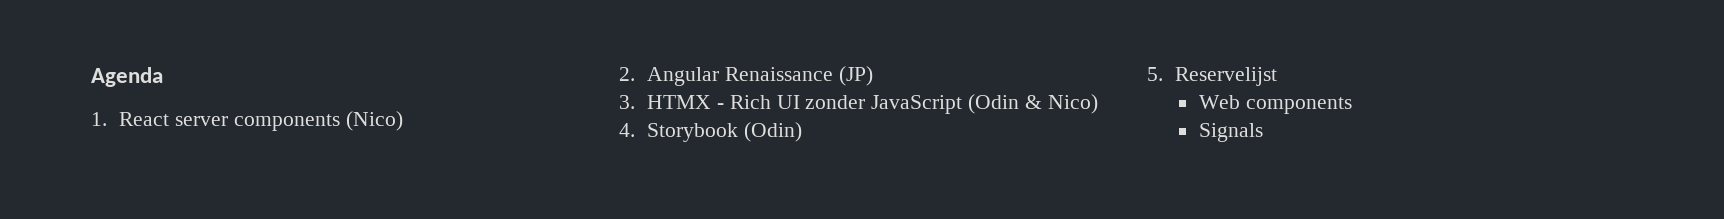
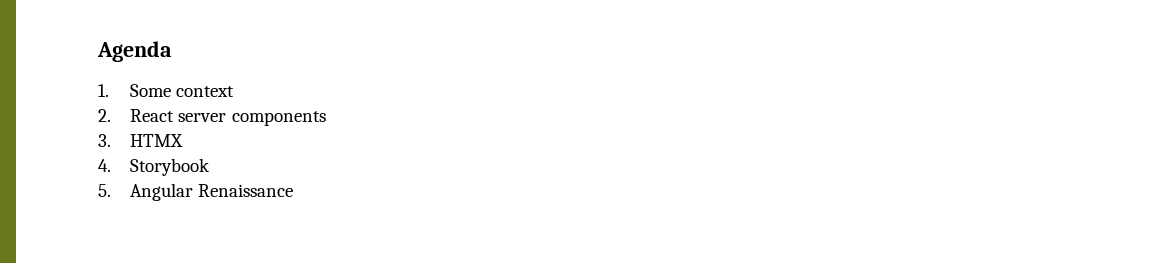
- 1. React server components (Nico)
- 2. Angular Renaissance (JP)
- 3. HTMX - Rich UI zonder JavaScript (Odin & Nico)
- 4. Storybook (Odin)
- 5. Reservelijst
- Web components
- Signals
+ 1. Some context
+ 2. React server components
+ 3. HTMX
+ 4. Storybook
+ 5. Angular Renaissance

